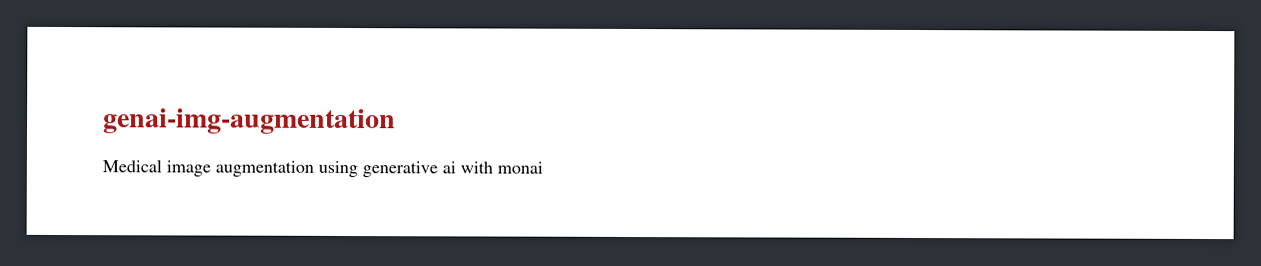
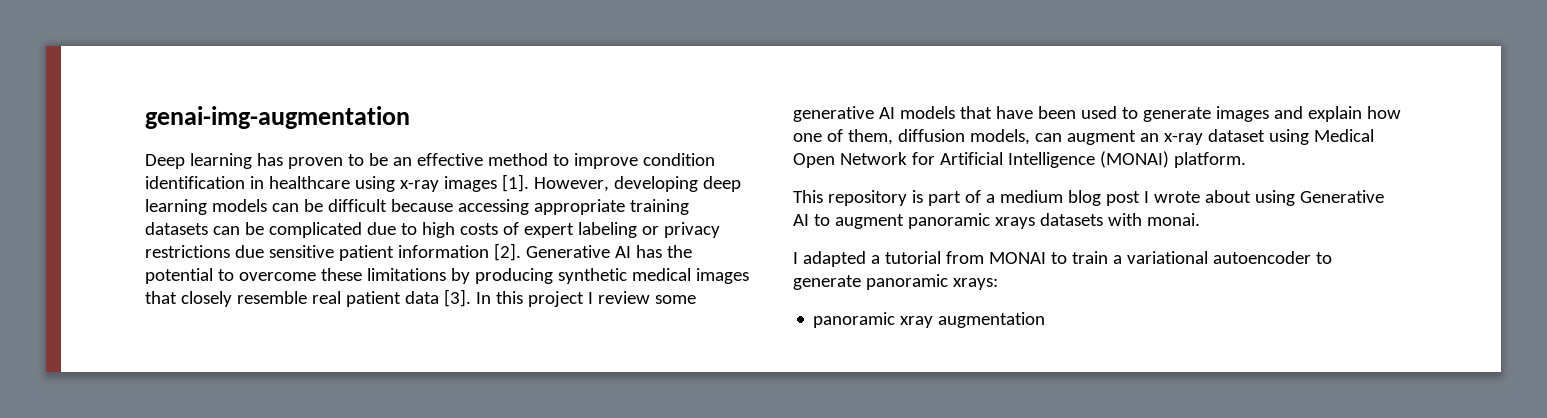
- Medical image augmentation using generative ai with monai
+ Deep learning has proven to be an effective method to improve condition identification in healthcare using x-ray images [1]. However, developing deep learning models can be difficult because accessing appropriate training datasets can be complicated due to high costs of expert labeling or privacy restrictions due sensitive patient information [2]. Generative AI has the potential to overcome these limitations by producing synthetic medical images that closely resemble real patient data [3]. In this project I review some generative AI models that have been used to generate images and explain how one of them, diffusion models, can augment an x-ray dataset using Medical Open Network for Artificial Intelligence (MONAI) platform.
+ This repository is part of a medium blog post I wrote about using Generative AI to augment panoramic xrays datasets with monai.
+ I adapted a tutorial from MONAI to train a variational autoencoder to generate panoramic xrays:
+ panoramic xray augmentation

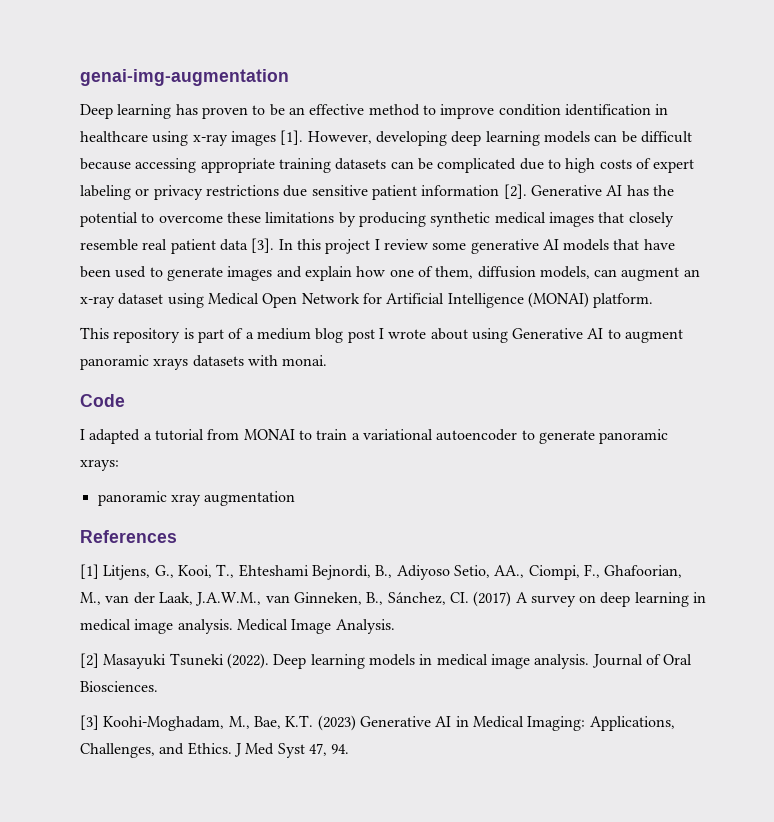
+ Code
+ References
+ [1] Litjens, G., Kooi, T., Ehteshami Bejnordi, B., Adiyoso Setio, AA., Ciompi, F., Ghafoorian, M., van der Laak, J.A.W.M., van Ginneken, B., Sánchez, CI. (2017) A survey on deep learning in medical image analysis. Medical Image Analysis.
+ [2] Masayuki Tsuneki (2022). Deep learning models in medical image analysis. Journal of Oral Biosciences.
+ [3] Koohi-Moghadam, M., Bae, K.T. (2023) Generative AI in Medical Imaging: Applications, Challenges, and Ethics. J Med Syst 47, 94.

